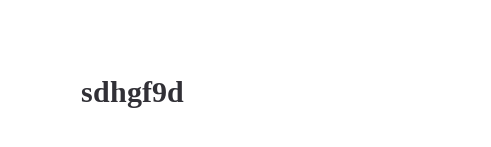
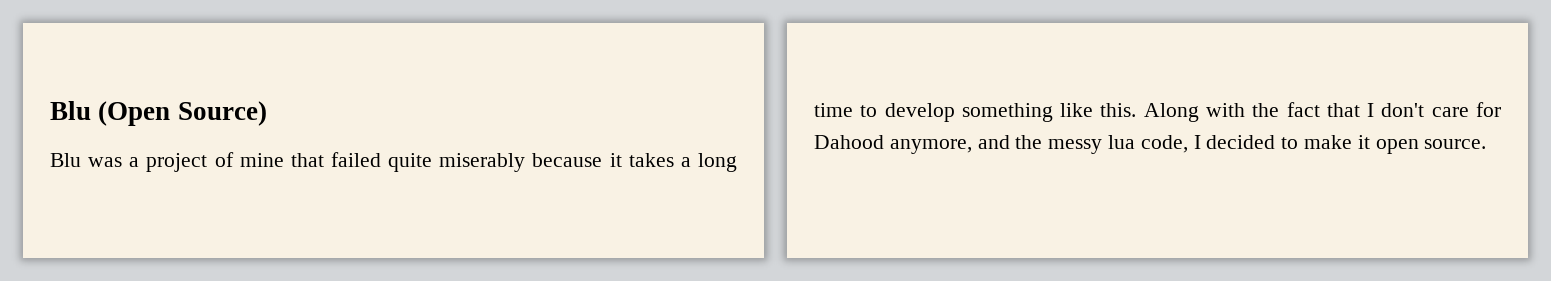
- sdhgf9d
+ Blu (Open Source)
+ Blu was a project of mine that failed quite miserably because it takes a long time to develop something like this. Along with the fact that I don't care for Dahood anymore, and the messy lua code, I decided to make it open source.

